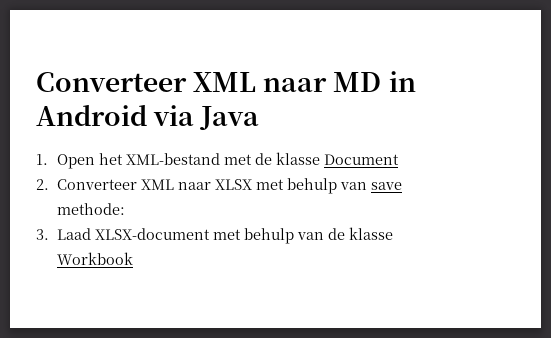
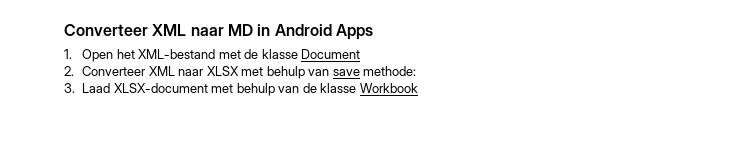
- Converteer XML naar MD in Android via Java
+ Converteer XML naar MD in Android Apps

